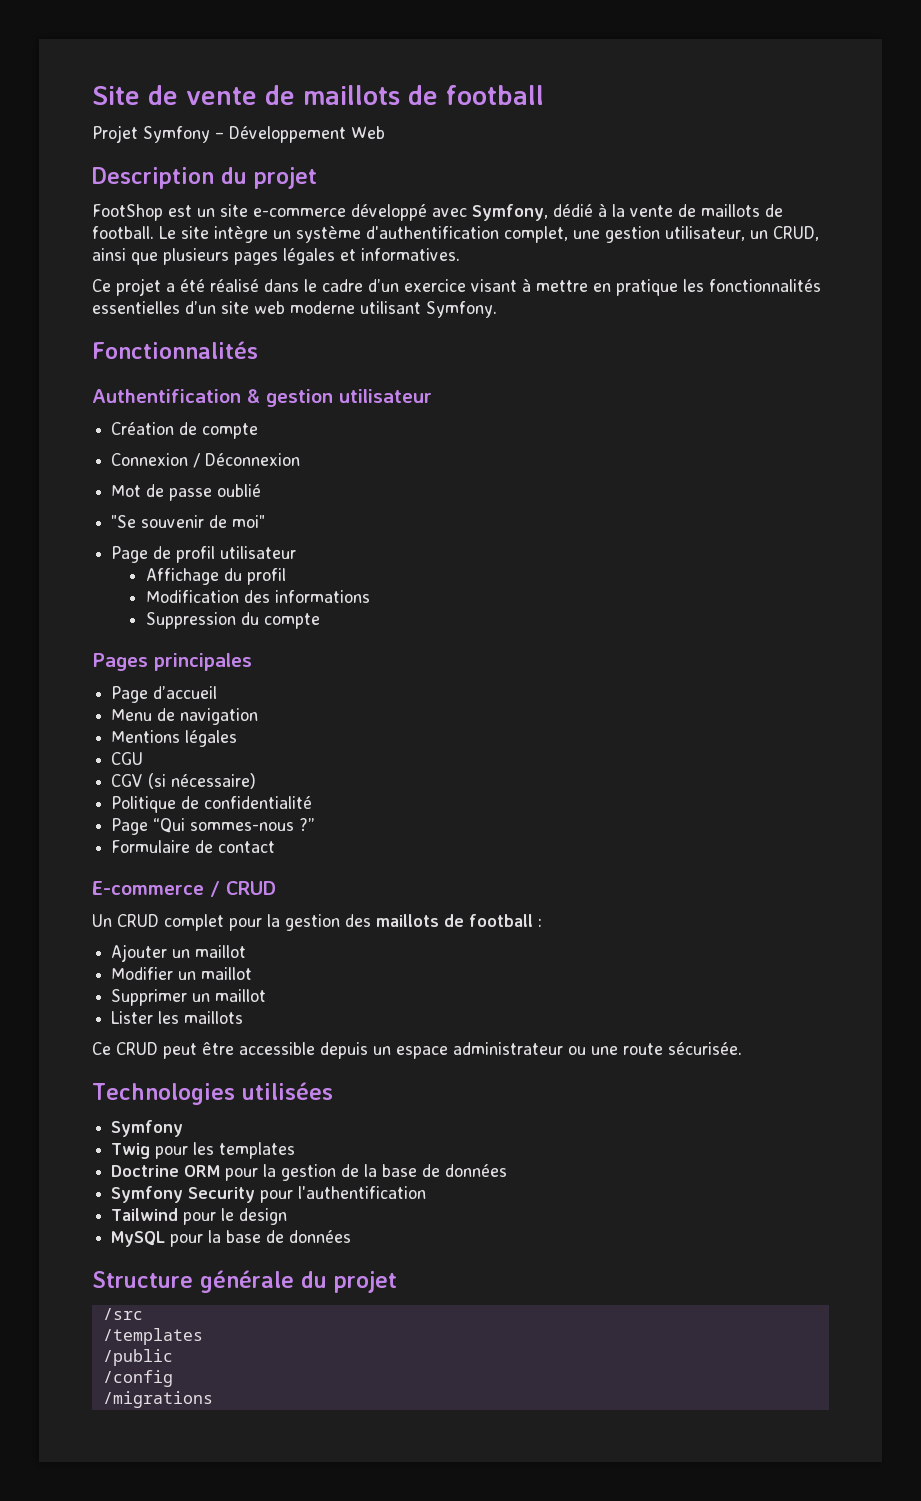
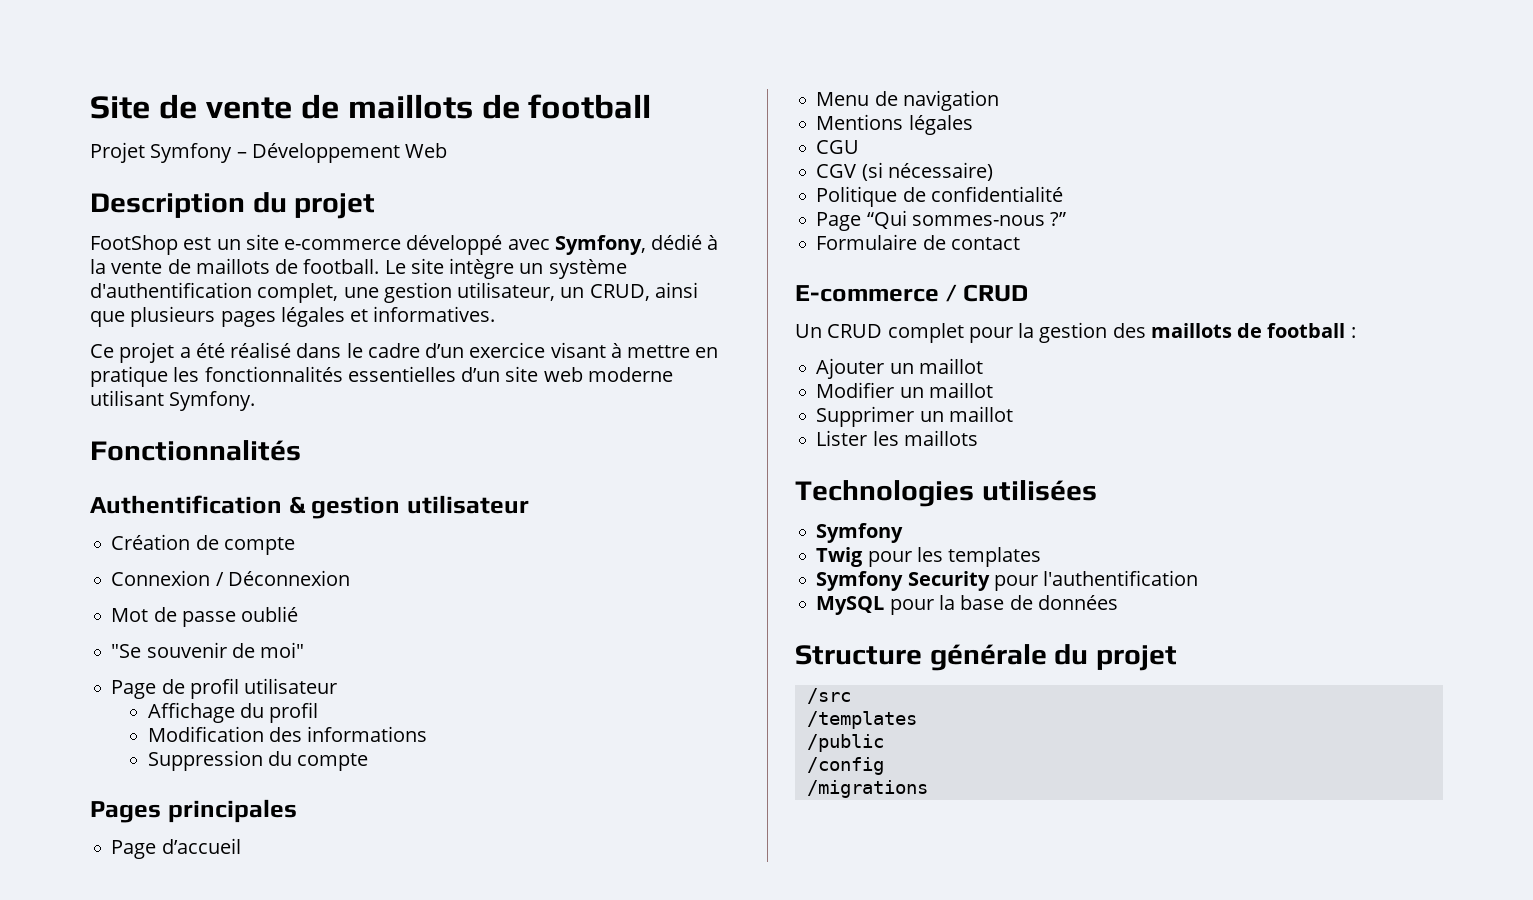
- Ce CRUD peut être accessible depuis un espace administrateur ou une route sécurisée.
- Doctrine ORM pour la gestion de la base de données
- Tailwind pour le design

